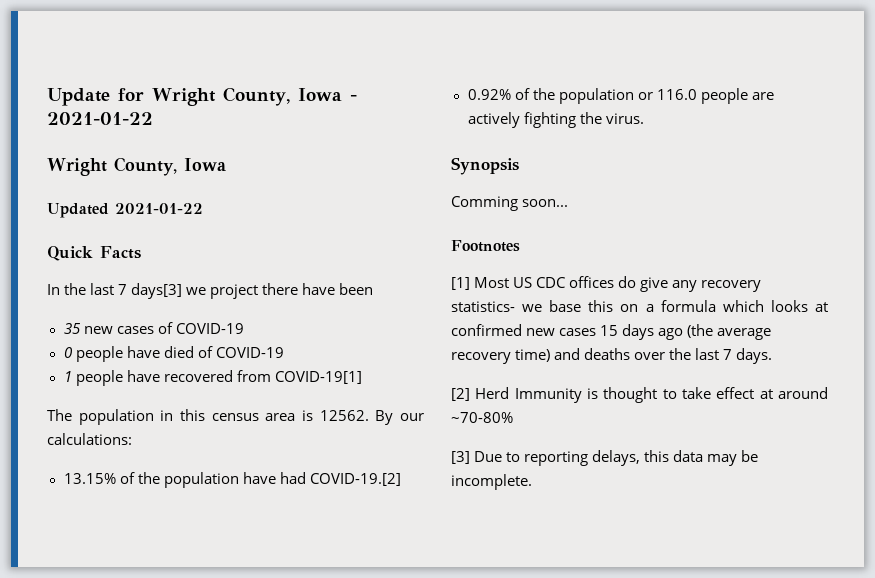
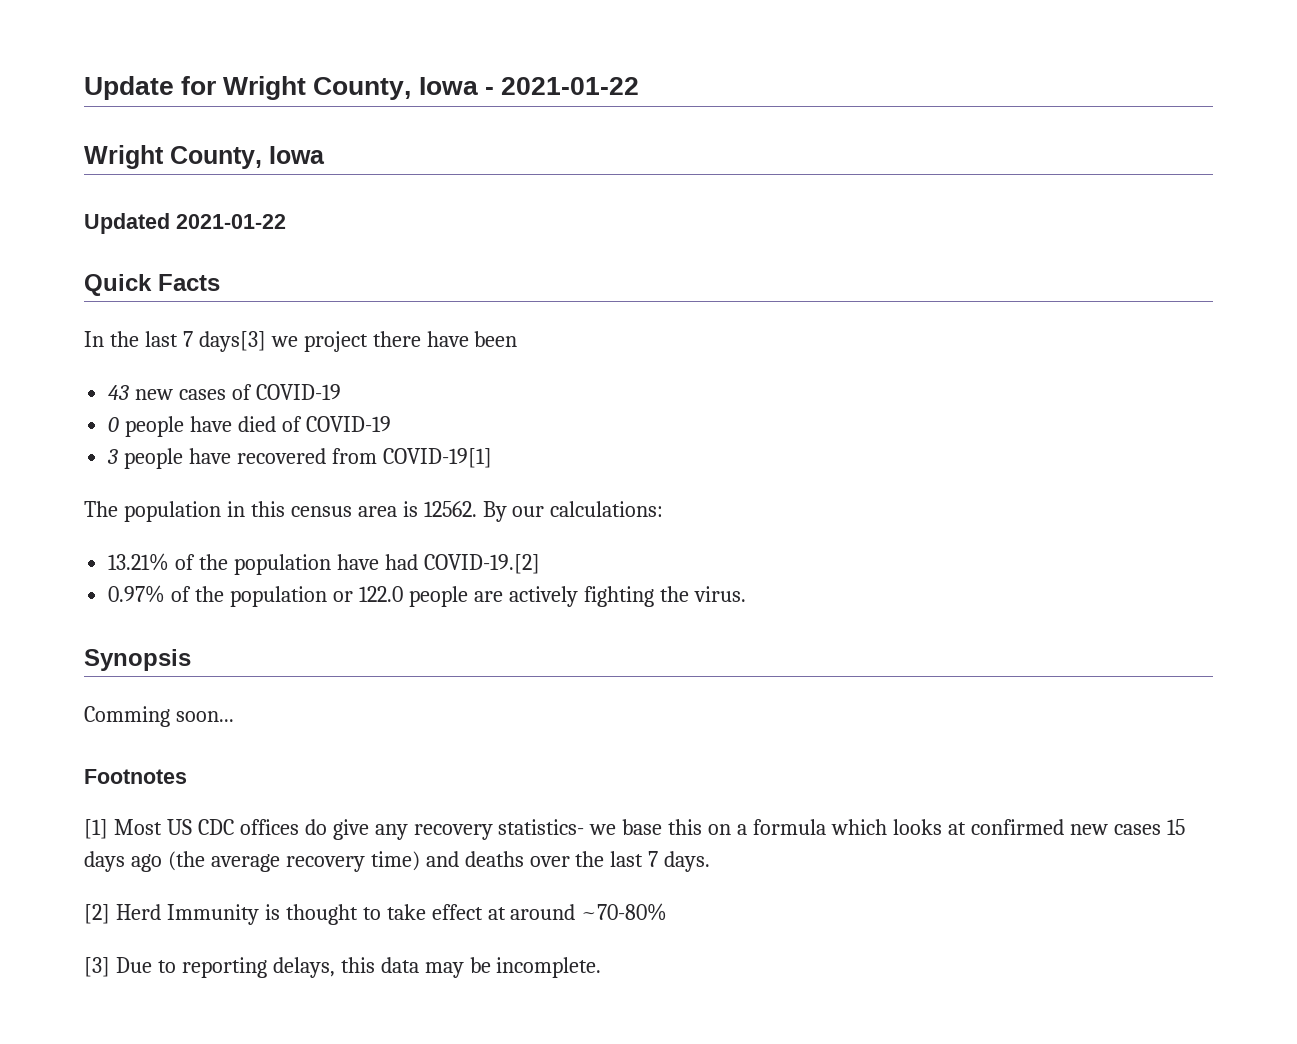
- 35 new cases of COVID-19
+ 43 new cases of COVID-19
- 1 people have recovered from COVID-19[1]
+ 3 people have recovered from COVID-19[1]
- 13.15% of the population have had COVID-19.[2]
+ 13.21% of the population have had COVID-19.[2]
- 0.92% of the population or 116.0 people are actively fighting the virus.
+ 0.97% of the population or 122.0 people are actively fighting the virus.

